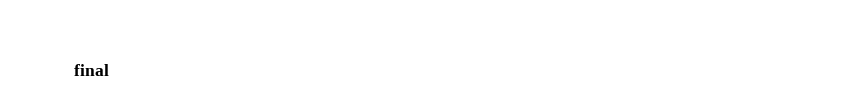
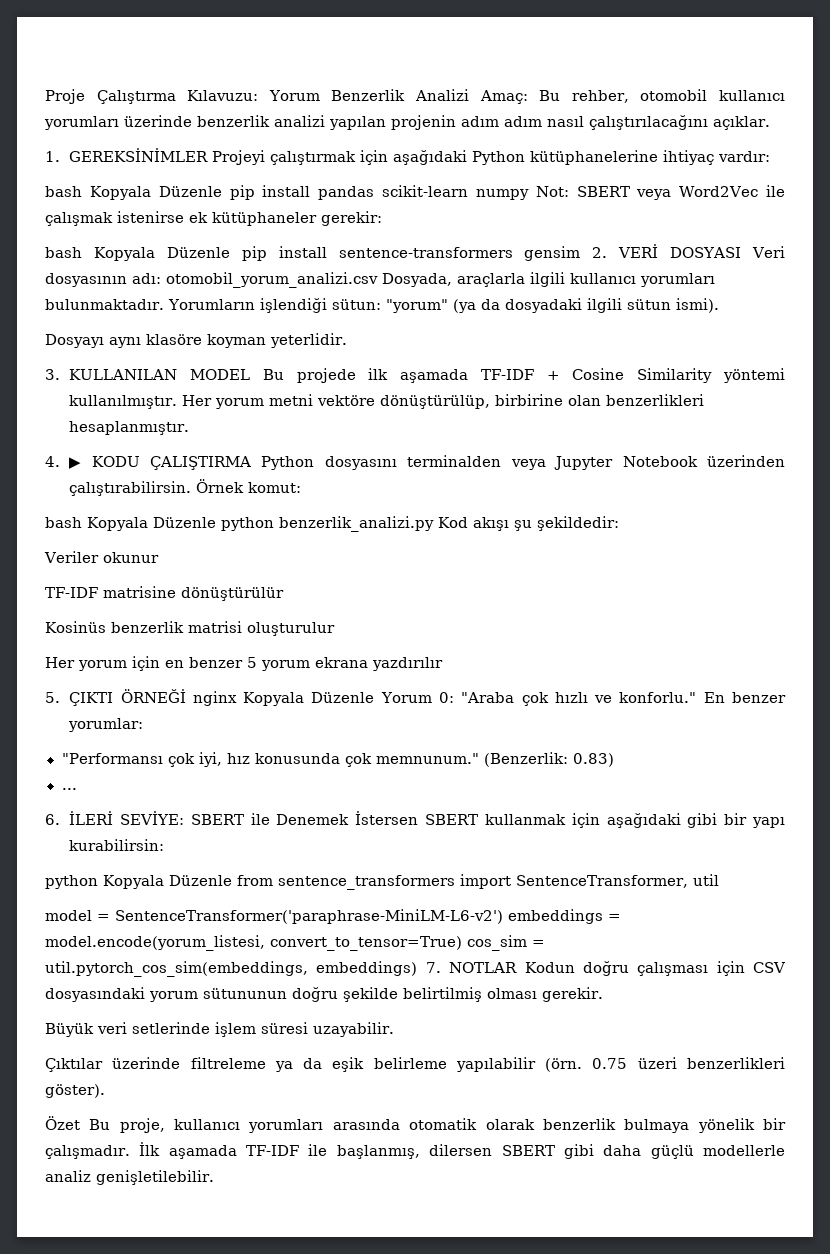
- final
+ Proje Çalıştırma Kılavuzu: Yorum Benzerlik Analizi Amaç: Bu rehber, otomobil kullanıcı yorumları üzerinde benzerlik analizi yapılan projenin adım adım nasıl çalıştırılacağını açıklar.
+ 1. GEREKSİNİMLER Projeyi çalıştırmak için aşağıdaki Python kütüphanelerine ihtiyaç vardır:
+ bash Kopyala Düzenle pip install pandas scikit-learn numpy Not: SBERT veya Word2Vec ile çalışmak istenirse ek kütüphaneler gerekir:
+ bash Kopyala Düzenle pip install sentence-transformers gensim 2. VERİ DOSYASI Veri dosyasının adı: otomobil_yorum_analizi.csv Dosyada, araçlarla ilgili kullanıcı yorumları bulunmaktadır. Yorumların işlendiği sütun: "yorum" (ya da dosyadaki ilgili sütun ismi).
+ Dosyayı aynı klasöre koyman yeterlidir.
+ 3. KULLANILAN MODEL Bu projede ilk aşamada TF-IDF + Cosine Similarity yöntemi kullanılmıştır. Her yorum metni vektöre dönüştürülüp, birbirine olan benzerlikleri hesaplanmıştır.
+ 4. ▶ KODU ÇALIŞTIRMA Python dosyasını terminalden veya Jupyter Notebook üzerinden çalıştırabilirsin. Örnek komut:
+ bash Kopyala Düzenle python benzerlik_analizi.py Kod akışı şu şekildedir:
+ Veriler okunur
+ TF-IDF matrisine dönüştürülür
+ Kosinüs benzerlik matrisi oluşturulur
+ Her yorum için en benzer 5 yorum ekrana yazdırılır
+ 5. ÇIKTI ÖRNEĞİ nginx Kopyala Düzenle Yorum 0: "Araba çok hızlı ve konforlu." En benzer yorumlar:
+ "Performansı çok iyi, hız konusunda çok memnunum." (Benzerlik: 0.83)
+ ...
+ 6. İLERİ SEVİYE: SBERT ile Denemek İstersen SBERT kullanmak için aşağıdaki gibi bir yapı kurabilirsin:
+ python Kopyala Düzenle from sentence_transformers import SentenceTransformer, util
+ model = SentenceTransformer('paraphrase-MiniLM-L6-v2') embeddings = model.encode(yorum_listesi, convert_to_tensor=True) cos_sim = util.pytorch_cos_sim(embeddings, embeddings) 7. NOTLAR Kodun doğru çalışması için CSV dosyasındaki yorum sütununun doğru şekilde belirtilmiş olması gerekir.
+ Büyük veri setlerinde işlem süresi uzayabilir.
+ Çıktılar üzerinde filtreleme ya da eşik belirleme yapılabilir (örn. 0.75 üzeri benzerlikleri göster).
+ Özet Bu proje, kullanıcı yorumları arasında otomatik olarak benzerlik bulmaya yönelik bir çalışmadır. İlk aşamada TF-IDF ile başlanmış, dilersen SBERT gibi daha güçlü modellerle analiz genişletilebilir.

